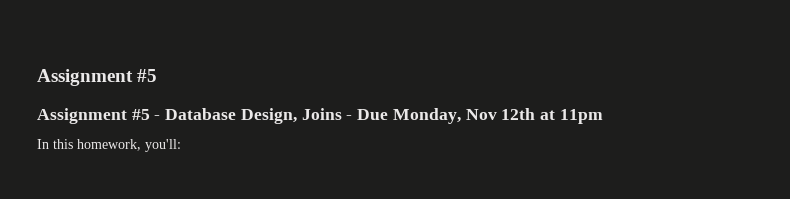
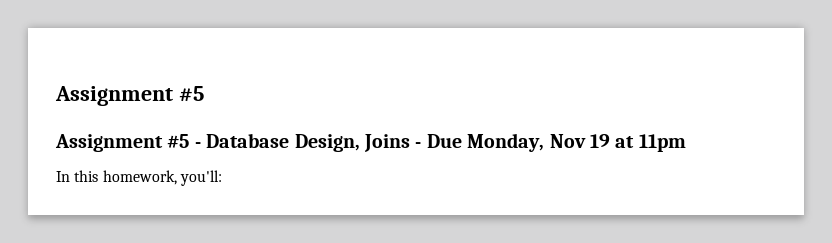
- Assignment #5 - Database Design, Joins - Due Monday, Nov 12th at 11pm
+ Assignment #5 - Database Design, Joins - Due Monday, Nov 19 at 11pm

